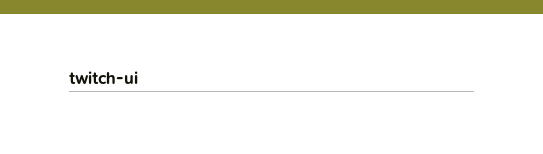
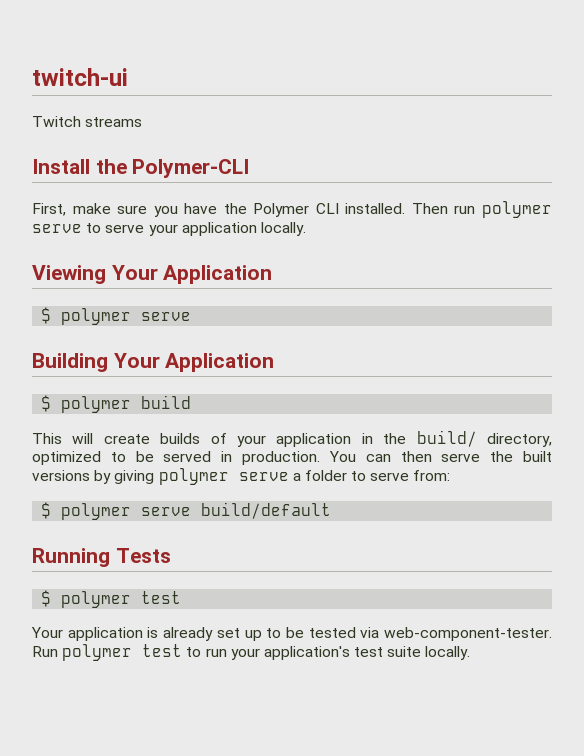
+ Twitch streams
+ Install the Polymer-CLI
+ First, make sure you have the Polymer CLI installed. Then run polymer serve to serve your application locally.
+ Viewing Your Application
+ $ polymer serve
+ Building Your Application
+ $ polymer build
+ This will create builds of your application in the build/ directory, optimized to be served in production. You can then serve the built versions by giving polymer serve a folder to serve from:
+ $ polymer serve build/default
+ Running Tests
+ $ polymer test
+ Your application is already set up to be tested via web-component-tester. Run polymer test to run your application's test suite locally.

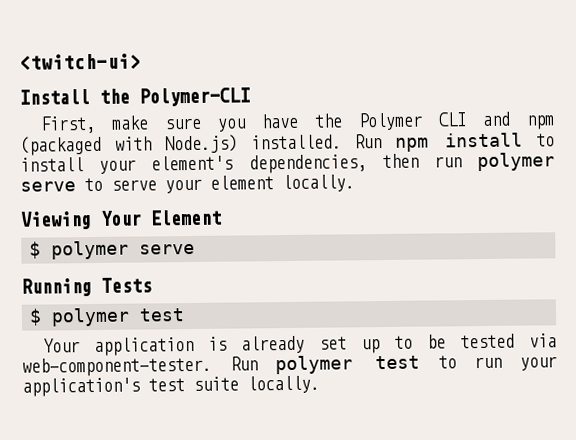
- twitch-ui
- Twitch streams
+ <twitch-ui>
- First, make sure you have the Polymer CLI installed. Then run polymer serve to serve your application locally.
+ First, make sure you have the Polymer CLI and npm (packaged with Node.js) installed. Run npm install to install your element's dependencies, then run polymer serve to serve your element locally.
- Viewing Your Application
+ Viewing Your Element
  $ polymer serve
- Building Your Application
- $ polymer build
- This will create builds of your application in the build/ directory, optimized to be served in production. You can then serve the built versions by giving polymer serve a folder to serve from:
- $ polymer serve build/default

